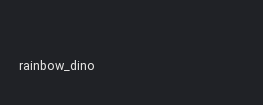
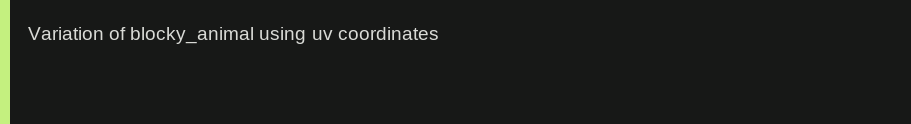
- rainbow_dino
+ Variation of blocky_animal using uv coordinates

